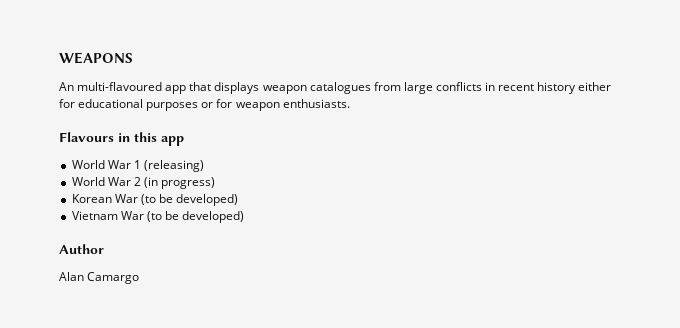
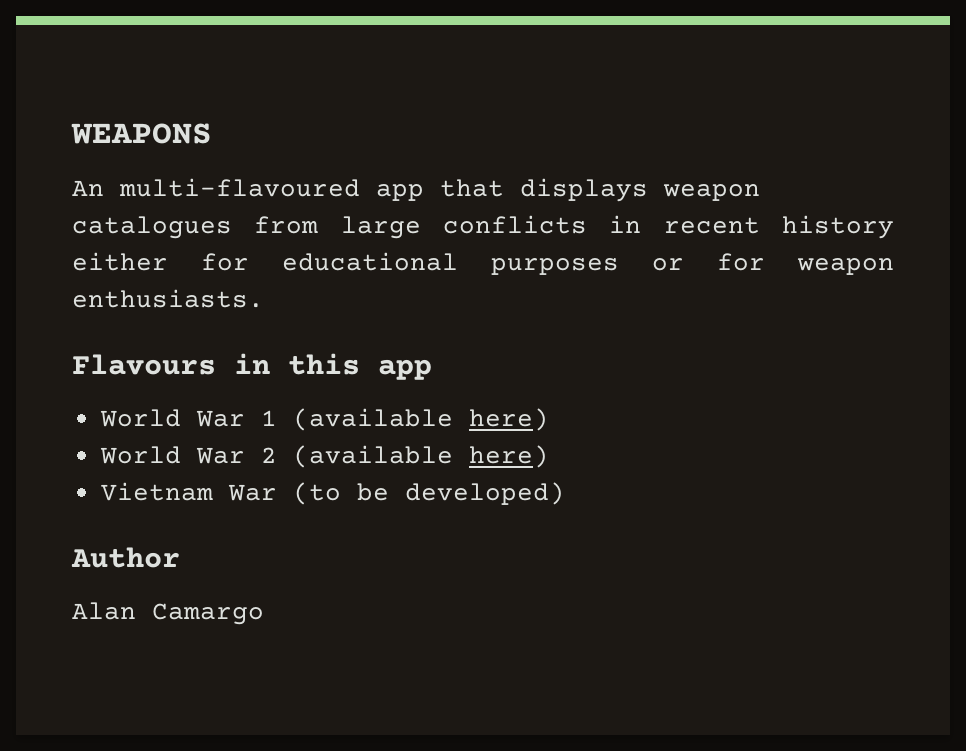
- World War 1 (releasing)
+ World War 1 (available here)
- World War 2 (in progress)
- Korean War (to be developed)
+ World War 2 (available here)

